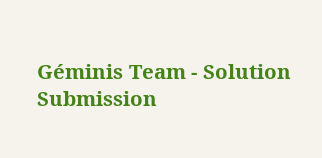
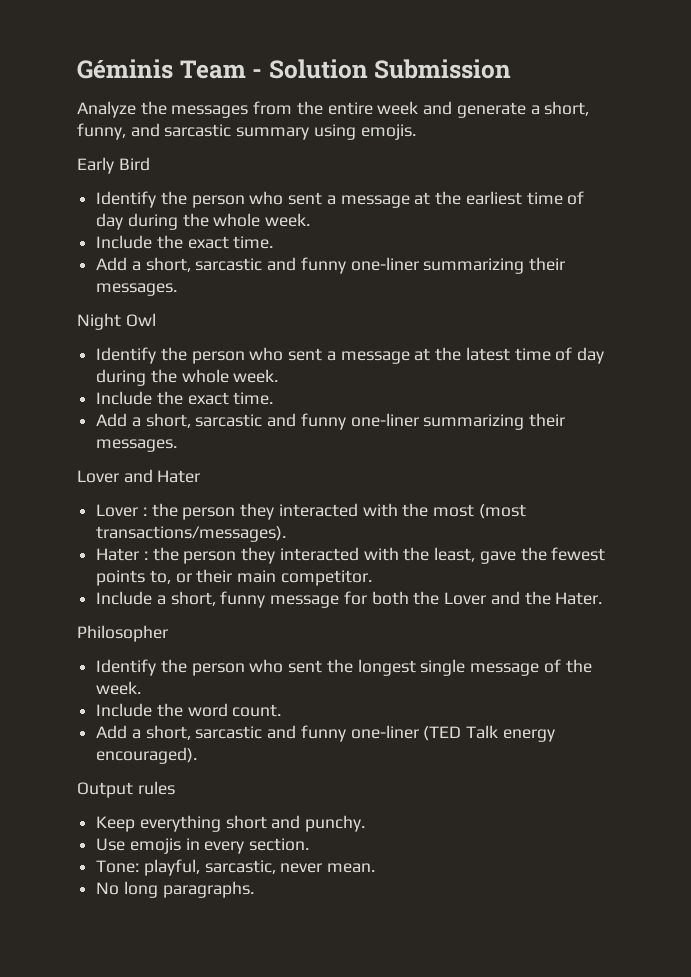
+ Analyze the messages from the entire week and generate a short, funny, and sarcastic summary using emojis.
+ Early Bird
+ Identify the person who sent a message at the earliest time of day during the whole week.
+ Include the exact time.
+ Add a short, sarcastic and funny one-liner summarizing their messages.
+ Night Owl
+ Identify the person who sent a message at the latest time of day during the whole week.
+ Include the exact time.
+ Add a short, sarcastic and funny one-liner summarizing their messages.
+ Lover and Hater
+ Lover : the person they interacted with the most (most transactions/messages).
+ Hater : the person they interacted with the least, gave the fewest points to, or their main competitor.
+ Include a short, funny message for both the Lover and the Hater.
+ Philosopher
+ Identify the person who sent the longest single message of the week.
+ Include the word count.
+ Add a short, sarcastic and funny one-liner (TED Talk energy encouraged).
+ Output rules
+ Keep everything short and punchy.
+ Use emojis in every section.
+ Tone: playful, sarcastic, never mean.
+ No long paragraphs.

